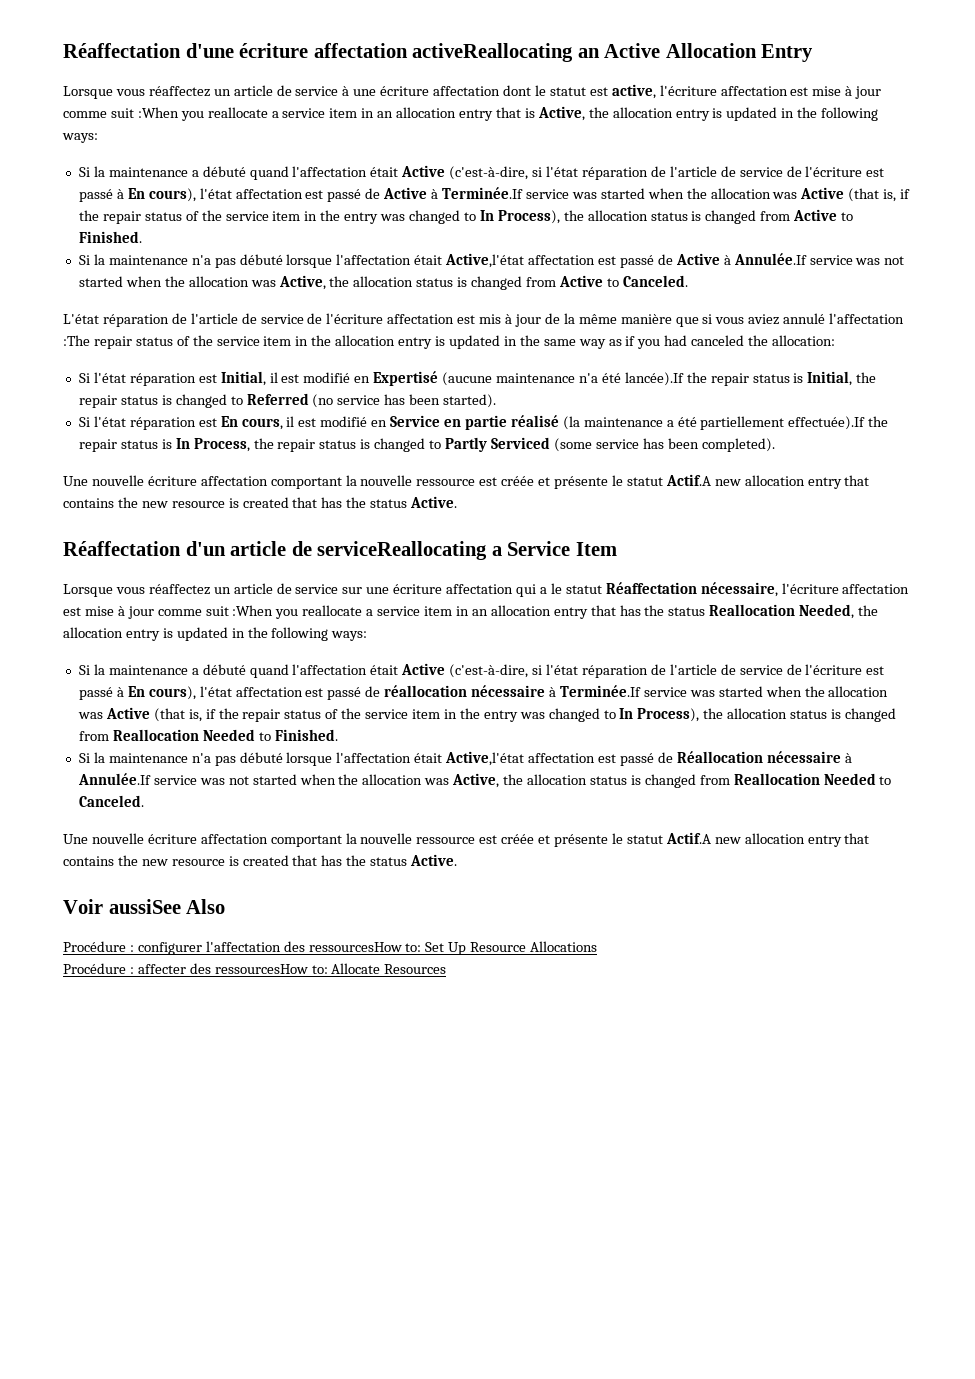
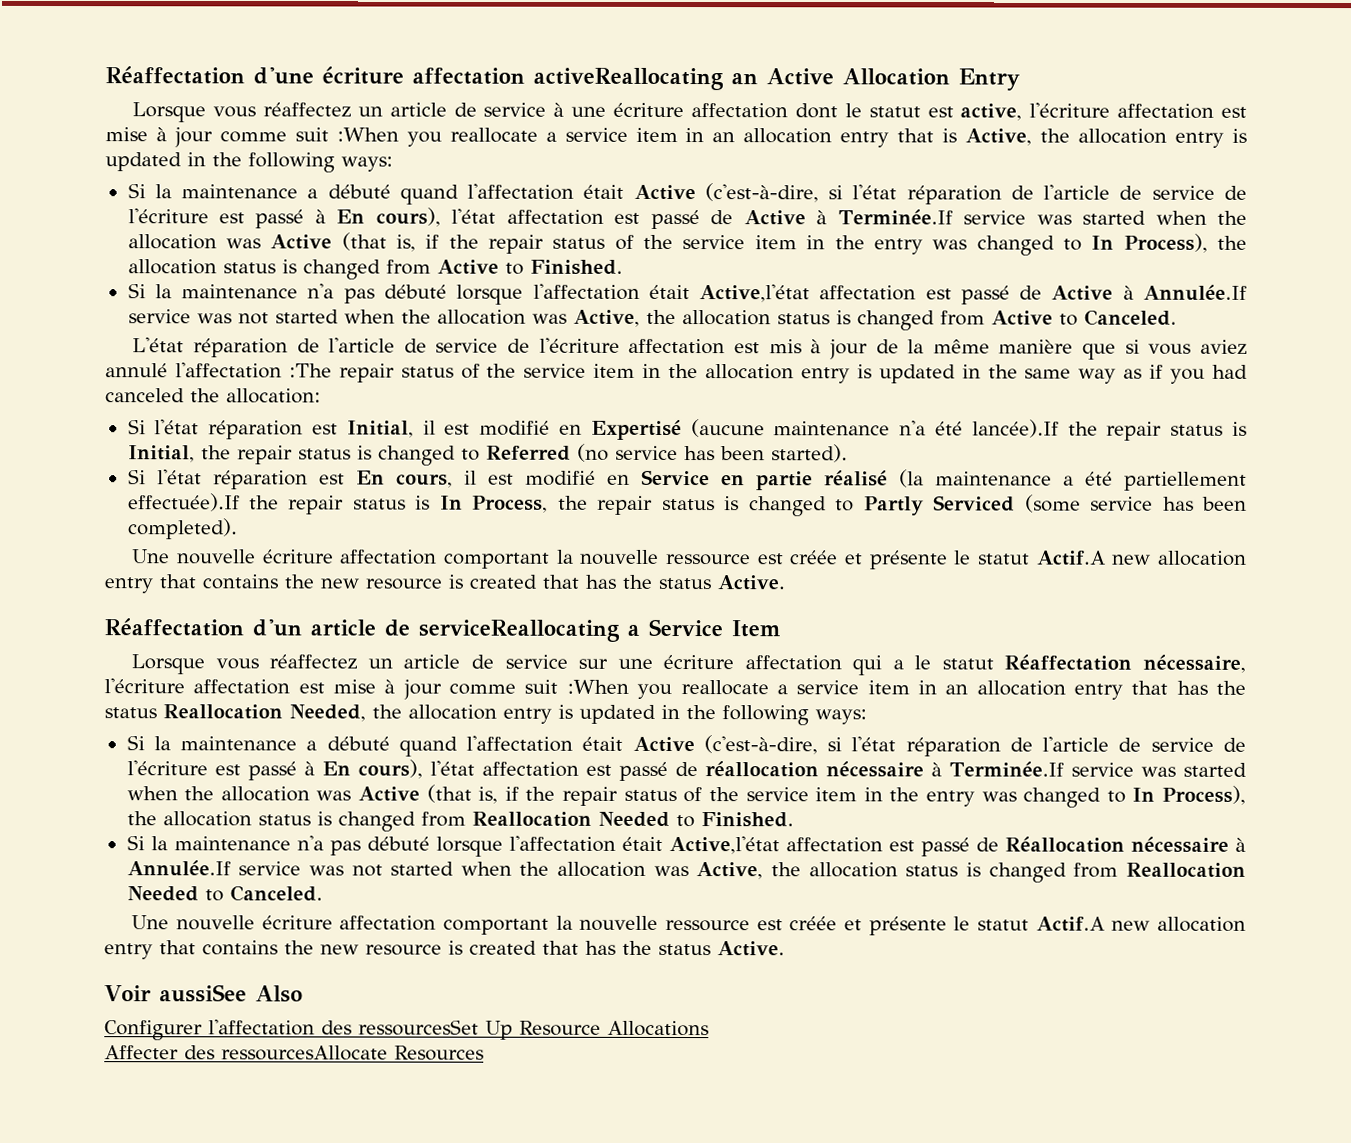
- Procédure : configurer l'affectation des ressourcesHow to: Set Up Resource Allocations
- Procédure : affecter des ressourcesHow to: Allocate Resources
+ Configurer l'affectation des ressourcesSet Up Resource Allocations
+ Affecter des ressourcesAllocate Resources

